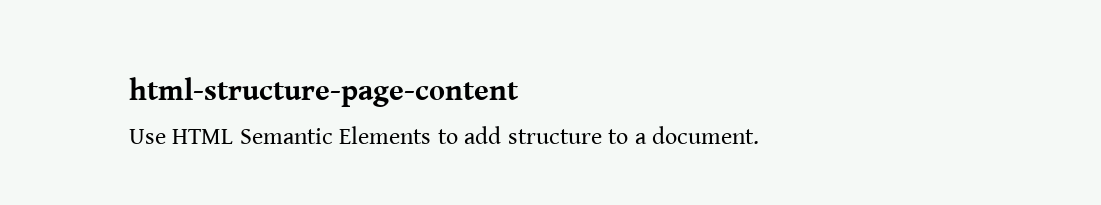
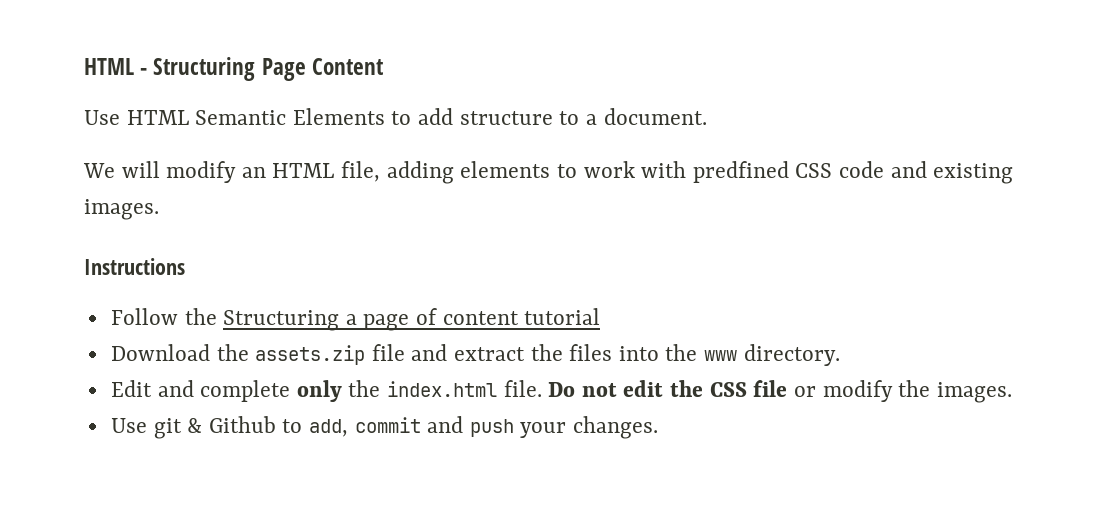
- html-structure-page-content
+ HTML - Structuring Page Content
+ We will modify an HTML file, adding elements to work with predfined CSS code and existing images.
+ Instructions
+ Follow the Structuring a page of content tutorial
+ Download the assets.zip file and extract the files into the www directory.
+ Edit and complete only the index.html file. Do not edit the CSS file or modify the images.
+ Use git & Github to add, commit and push your changes.

